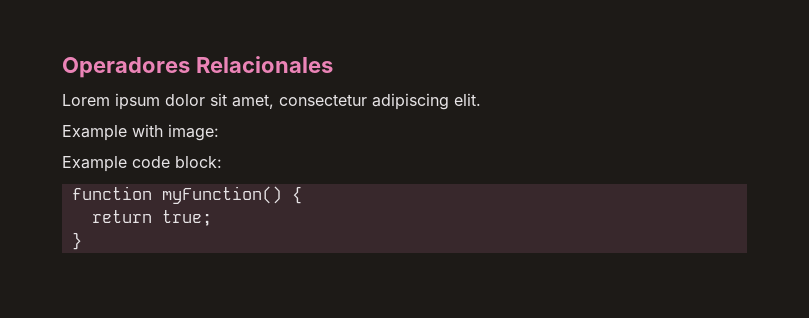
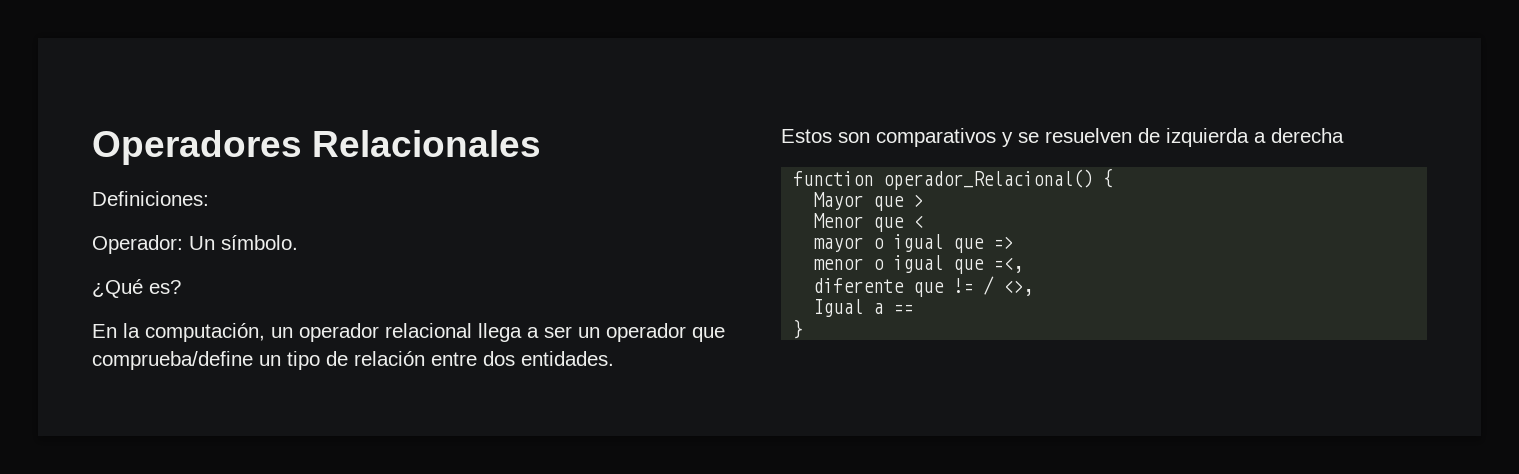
- Lorem ipsum dolor sit amet, consectetur adipiscing elit.
- Example with image:
- Example code block:
+ Definiciones:
+ Operador: Un símbolo.
+ ¿Qué es?
+ En la computación, un operador relacional llega a ser un operador que comprueba/define un tipo de relación entre dos entidades.
+ Estos son comparativos y se resuelven de izquierda a derecha
- function myFunction() {
+ function operador_Relacional() {
- return true;
+ Mayor que >
+ Menor que <
+ mayor o igual que =>
+ menor o igual que =<,
+ diferente que != / <>,
+ Igual a ==

